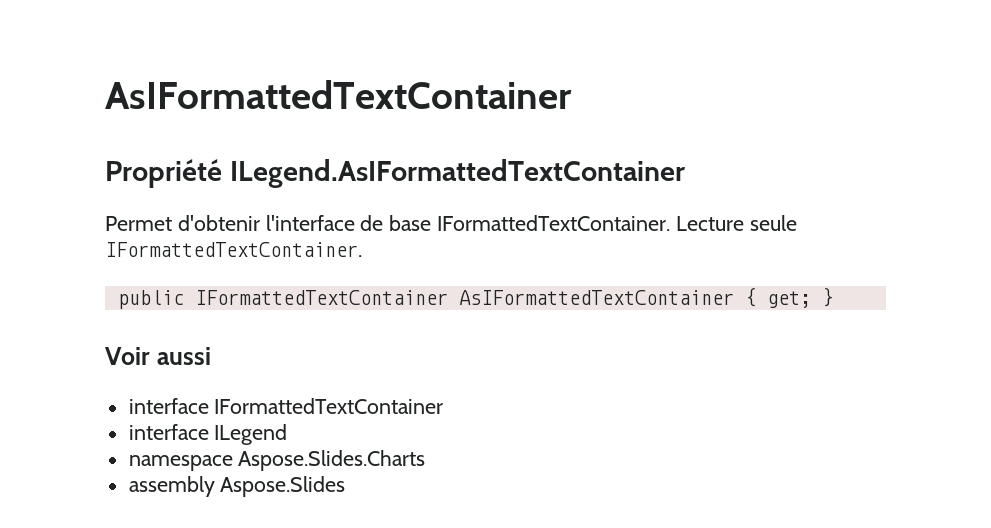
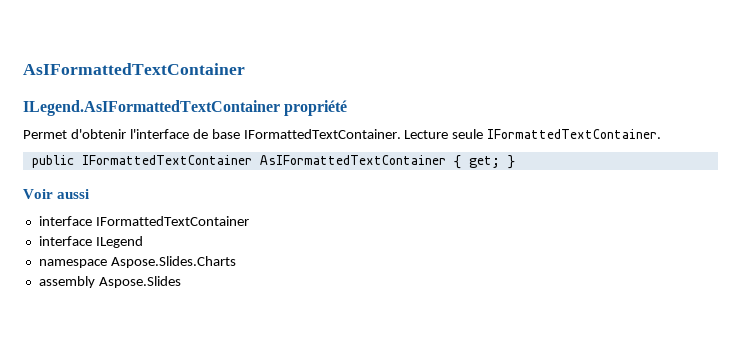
- Propriété ILegend.AsIFormattedTextContainer
+ ILegend.AsIFormattedTextContainer propriété

